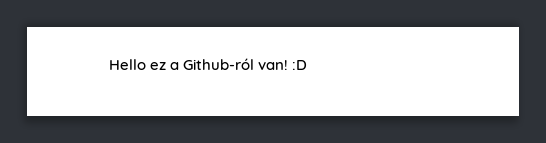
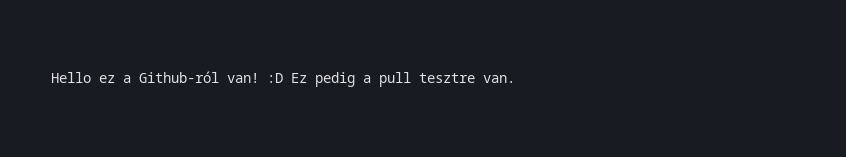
- Hello ez a Github-ról van! :D
+ Hello ez a Github-ról van! :D Ez pedig a pull tesztre van.

